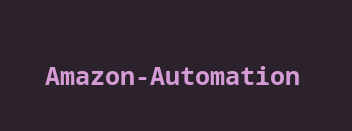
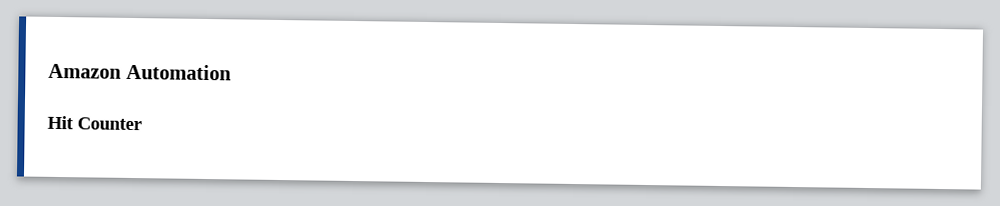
- Amazon-Automation
+ Amazon Automation
+ Hit Counter

